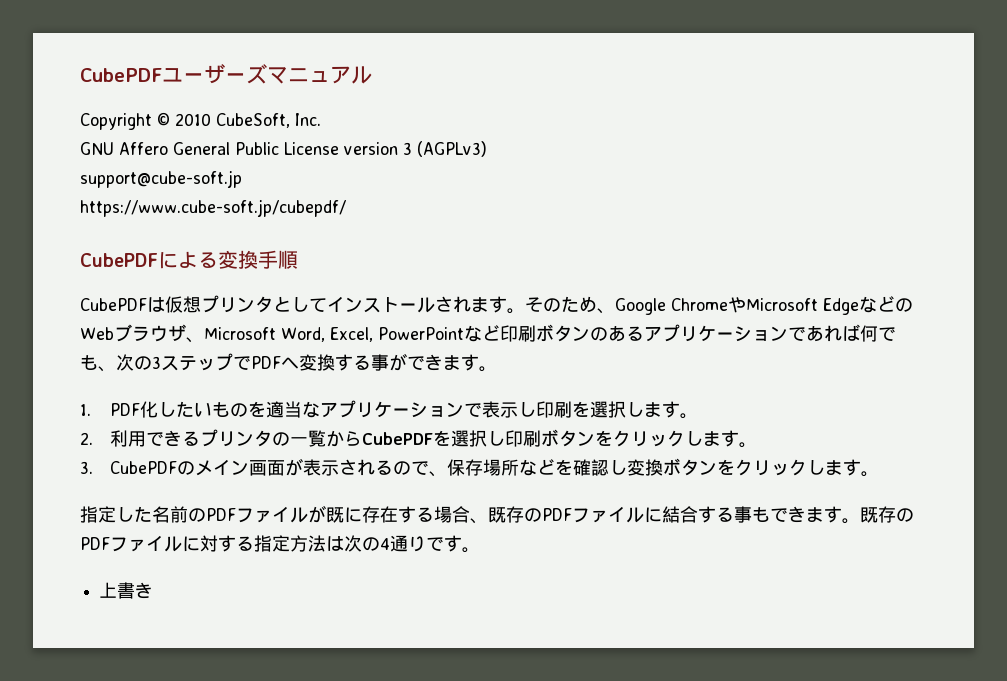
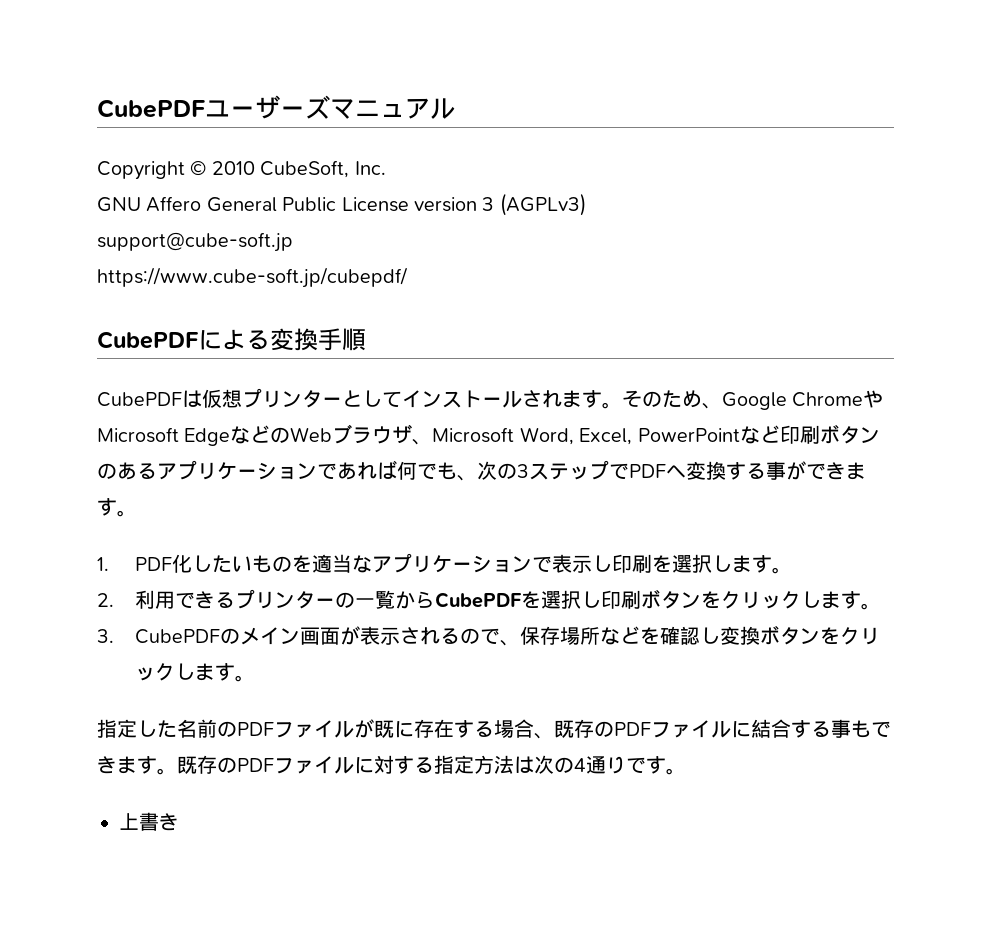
- CubePDFは仮想プリンタとしてインストールされます。
+ CubePDFは仮想プリンターとしてインストールされます。
- 2.利用できるプリンタの一覧からCubePDFを選択し印刷ボタンをクリックします。
+ 2.利用できるプリンターの一覧からCubePDFを選択し印刷ボタンをクリックします。

